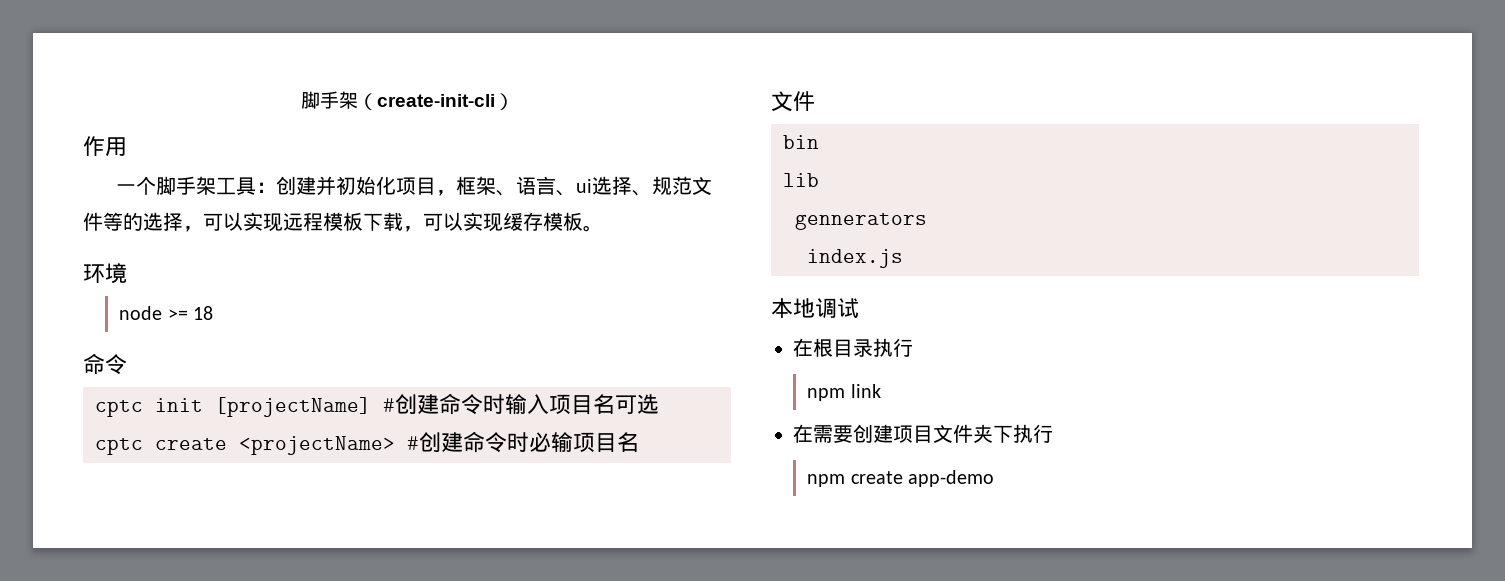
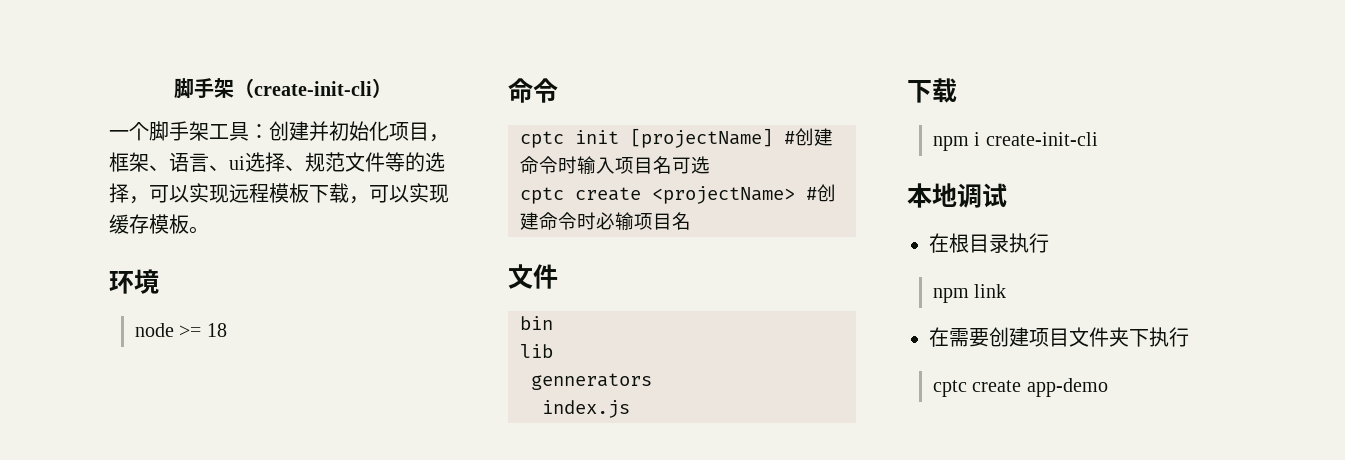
- 作用
  index.js
+ 下载
+ npm i create-init-cli
- npm create app-demo
+ cptc create app-demo

